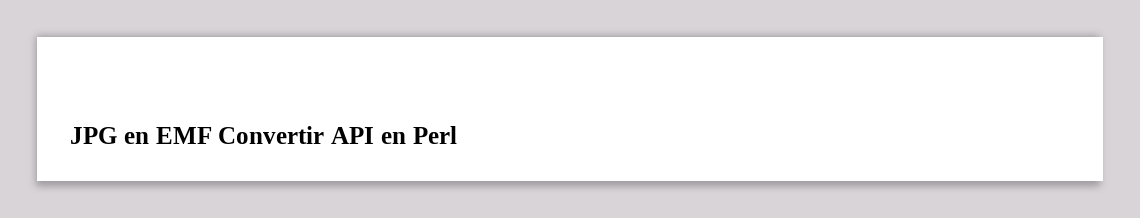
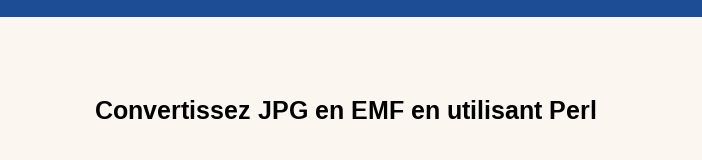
- JPG en EMF Convertir API en Perl
+ Convertissez JPG en EMF en utilisant Perl

